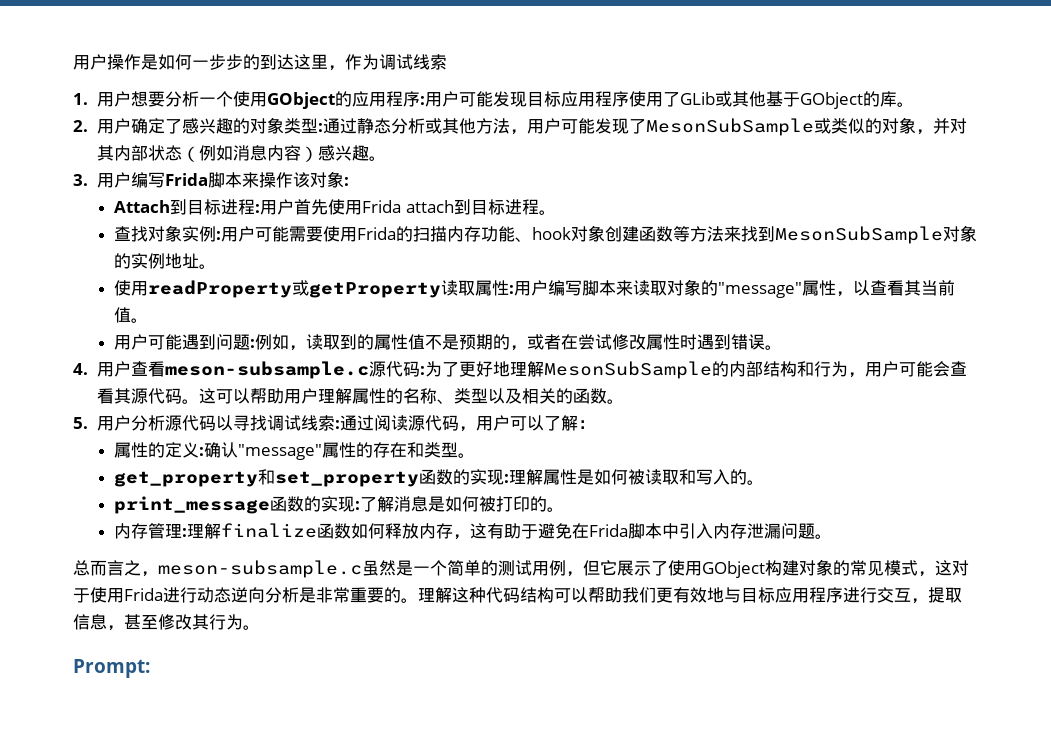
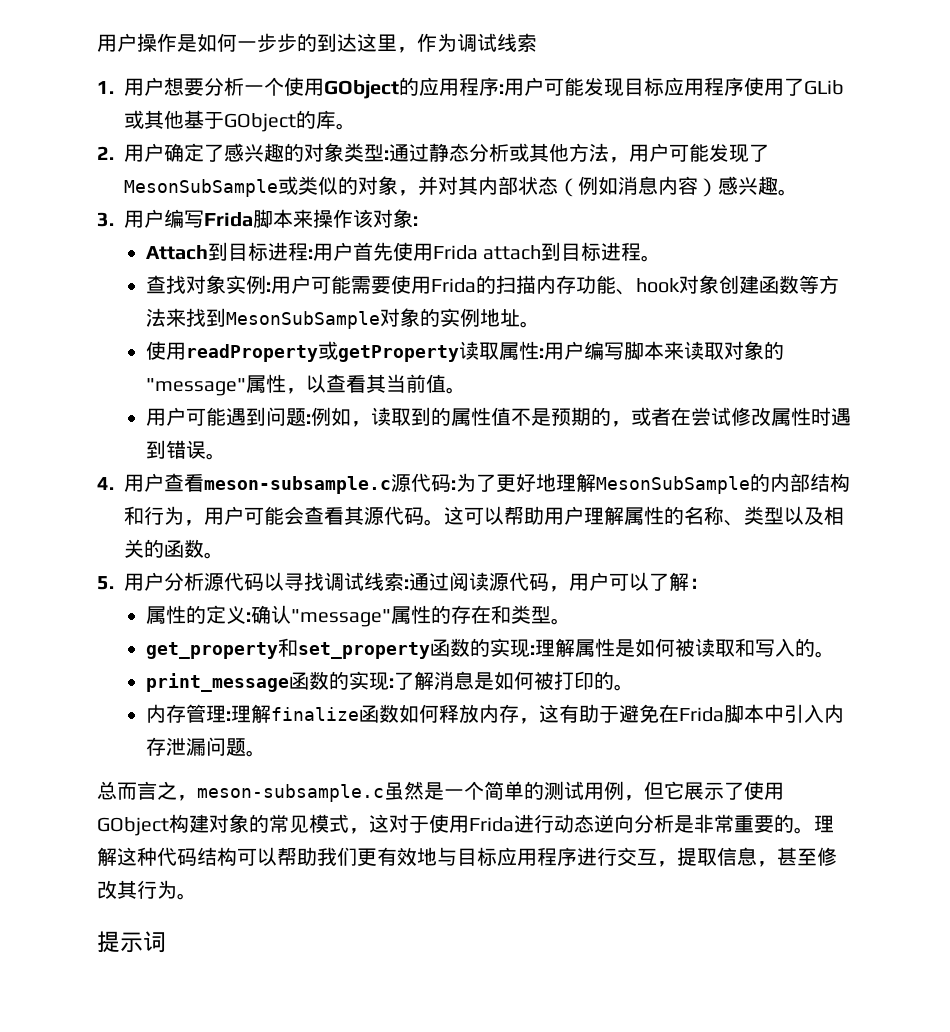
- Prompt:
+ 提示词

